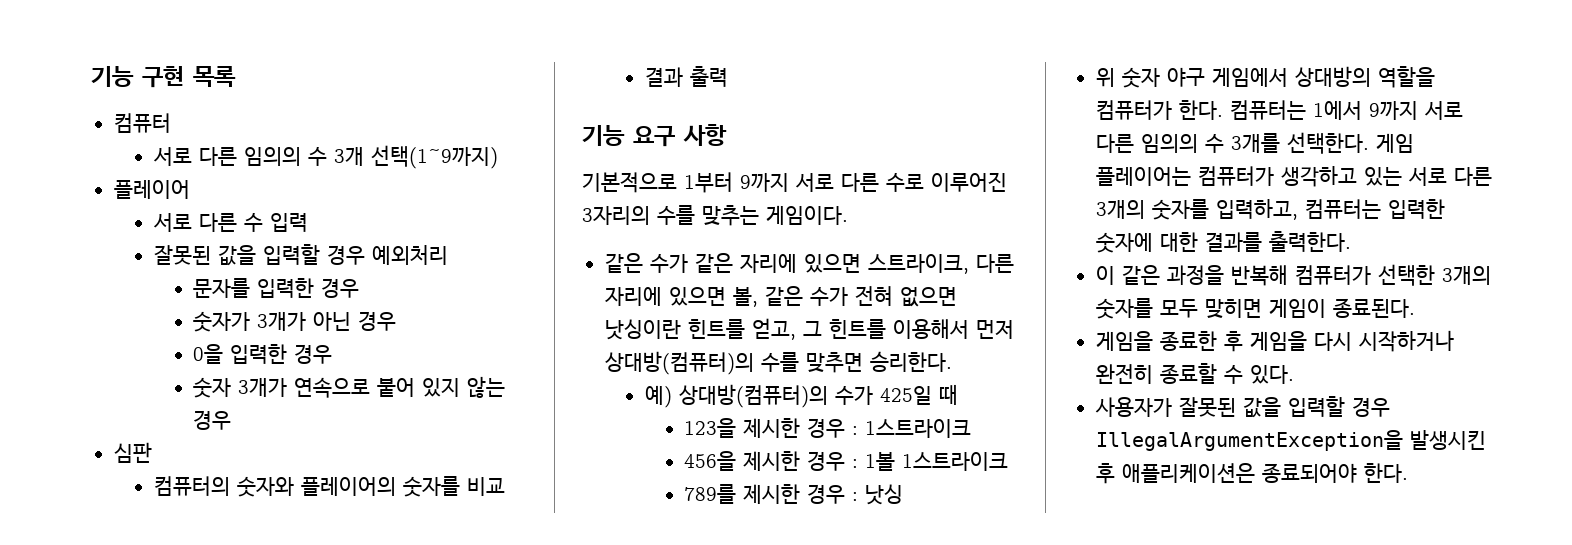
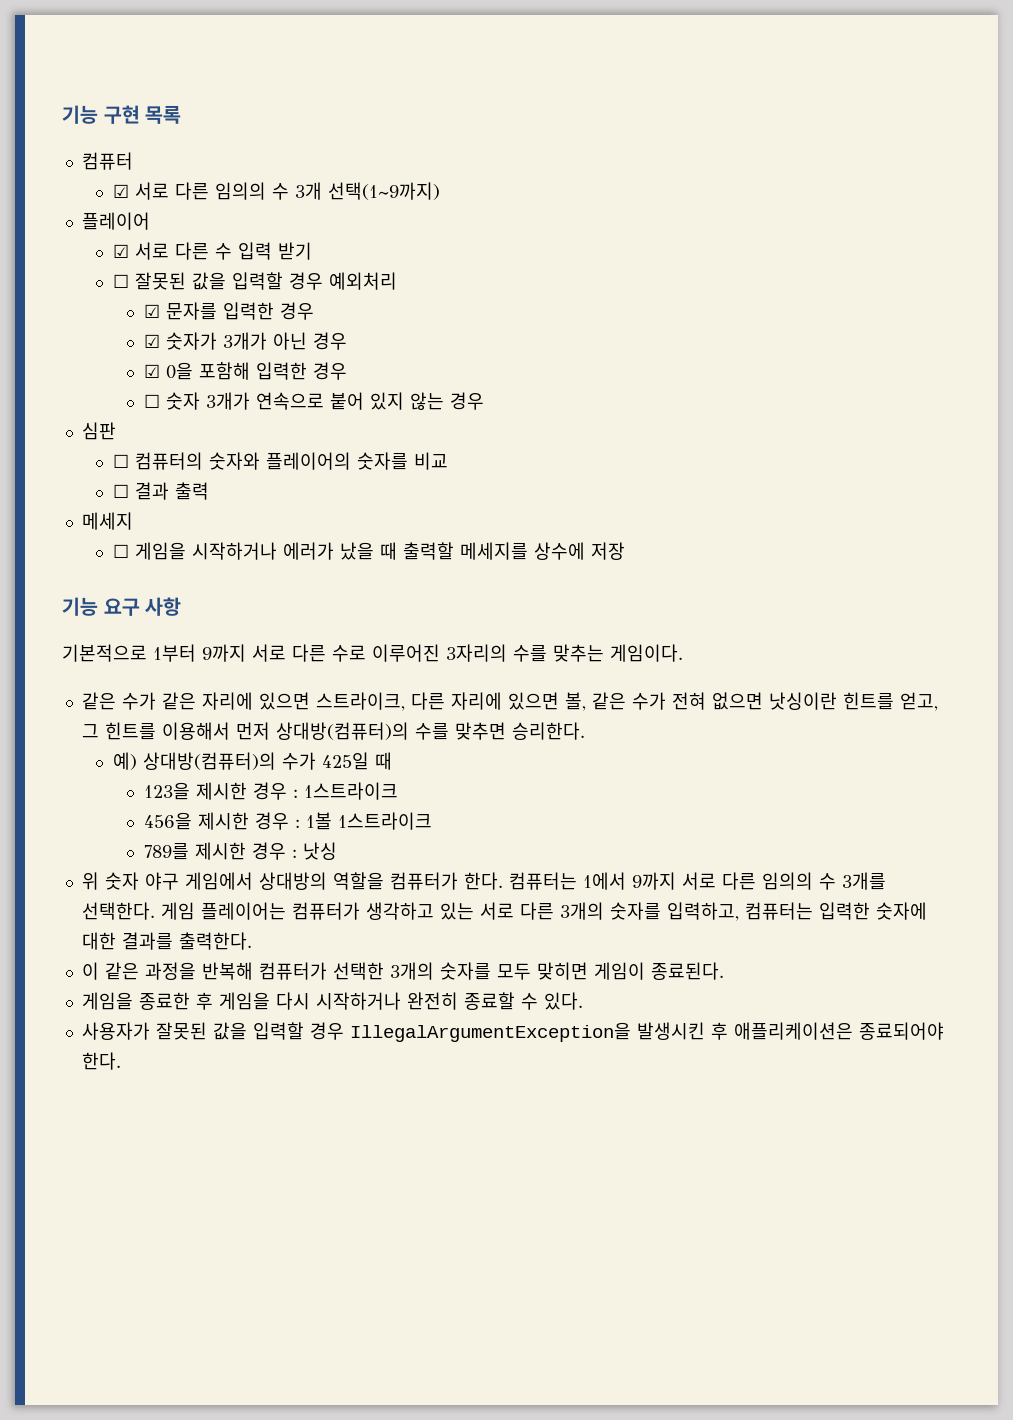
- 서로 다른 임의의 수 3개 선택(1~9까지)
+ ☑ 서로 다른 임의의 수 3개 선택(1~9까지)
- 서로 다른 수 입력
- 잘못된 값을 입력할 경우 예외처리
+ ☑ 서로 다른 수 입력 받기
+ ☐ 잘못된 값을 입력할 경우 예외처리
- 문자를 입력한 경우
+ ☑ 문자를 입력한 경우
- 숫자가 3개가 아닌 경우
+ ☑ 숫자가 3개가 아닌 경우
- 0을 입력한 경우
- 숫자 3개가 연속으로 붙어 있지 않는 경우
+ ☑ 0을 포함해 입력한 경우
+ ☐ 숫자 3개가 연속으로 붙어 있지 않는 경우
- 컴퓨터의 숫자와 플레이어의 숫자를 비교
+ ☐ 컴퓨터의 숫자와 플레이어의 숫자를 비교
- 결과 출력
+ ☐ 결과 출력
+ 메세지
+ ☐ 게임을 시작하거나 에러가 났을 때 출력할 메세지를 상수에 저장

